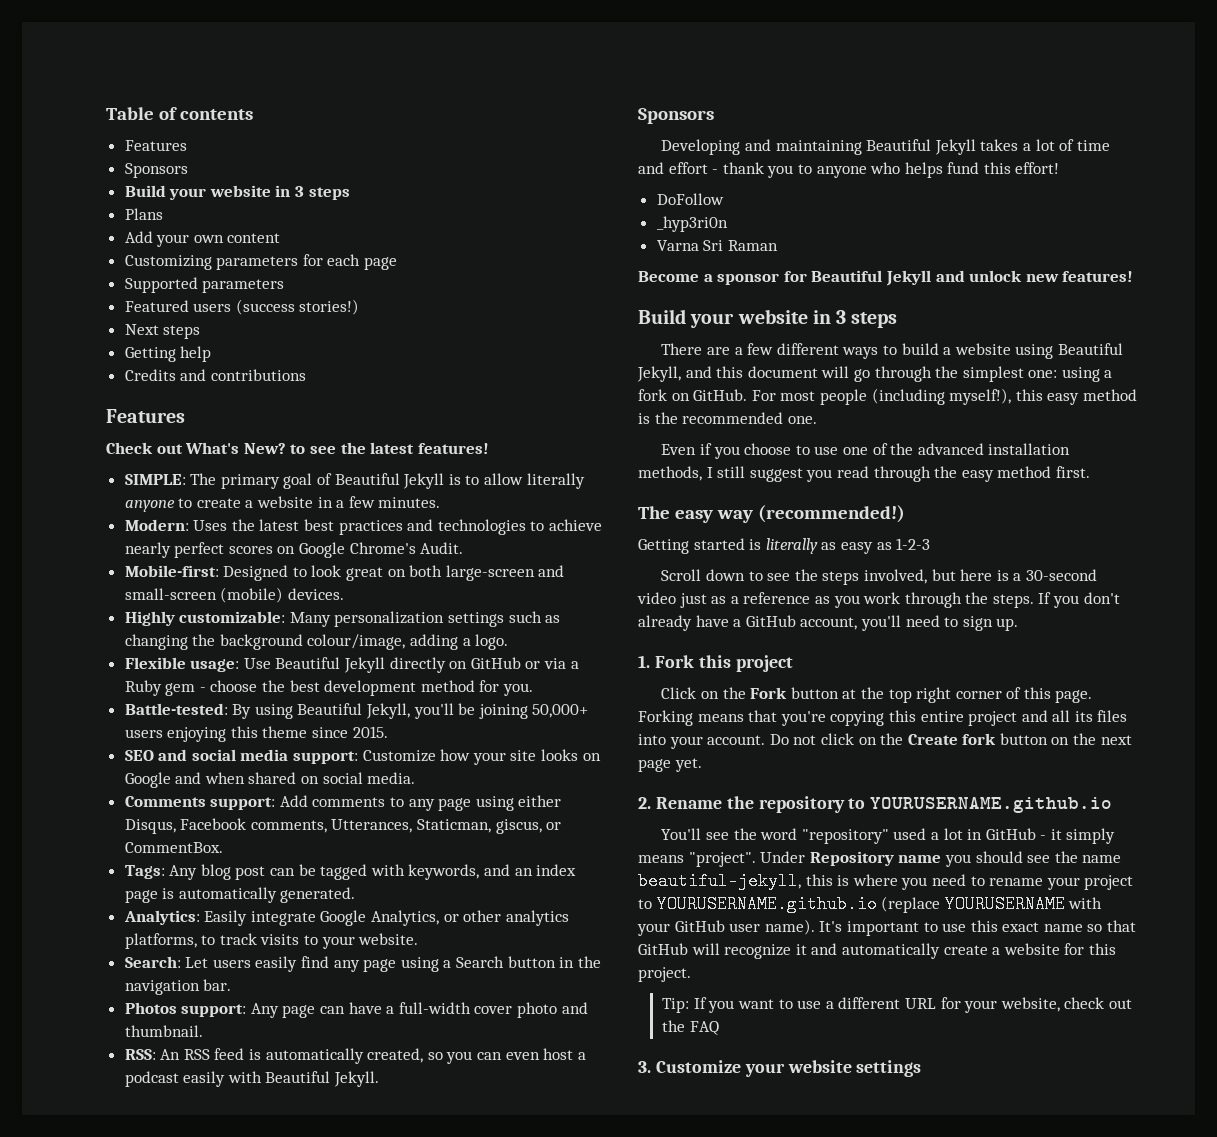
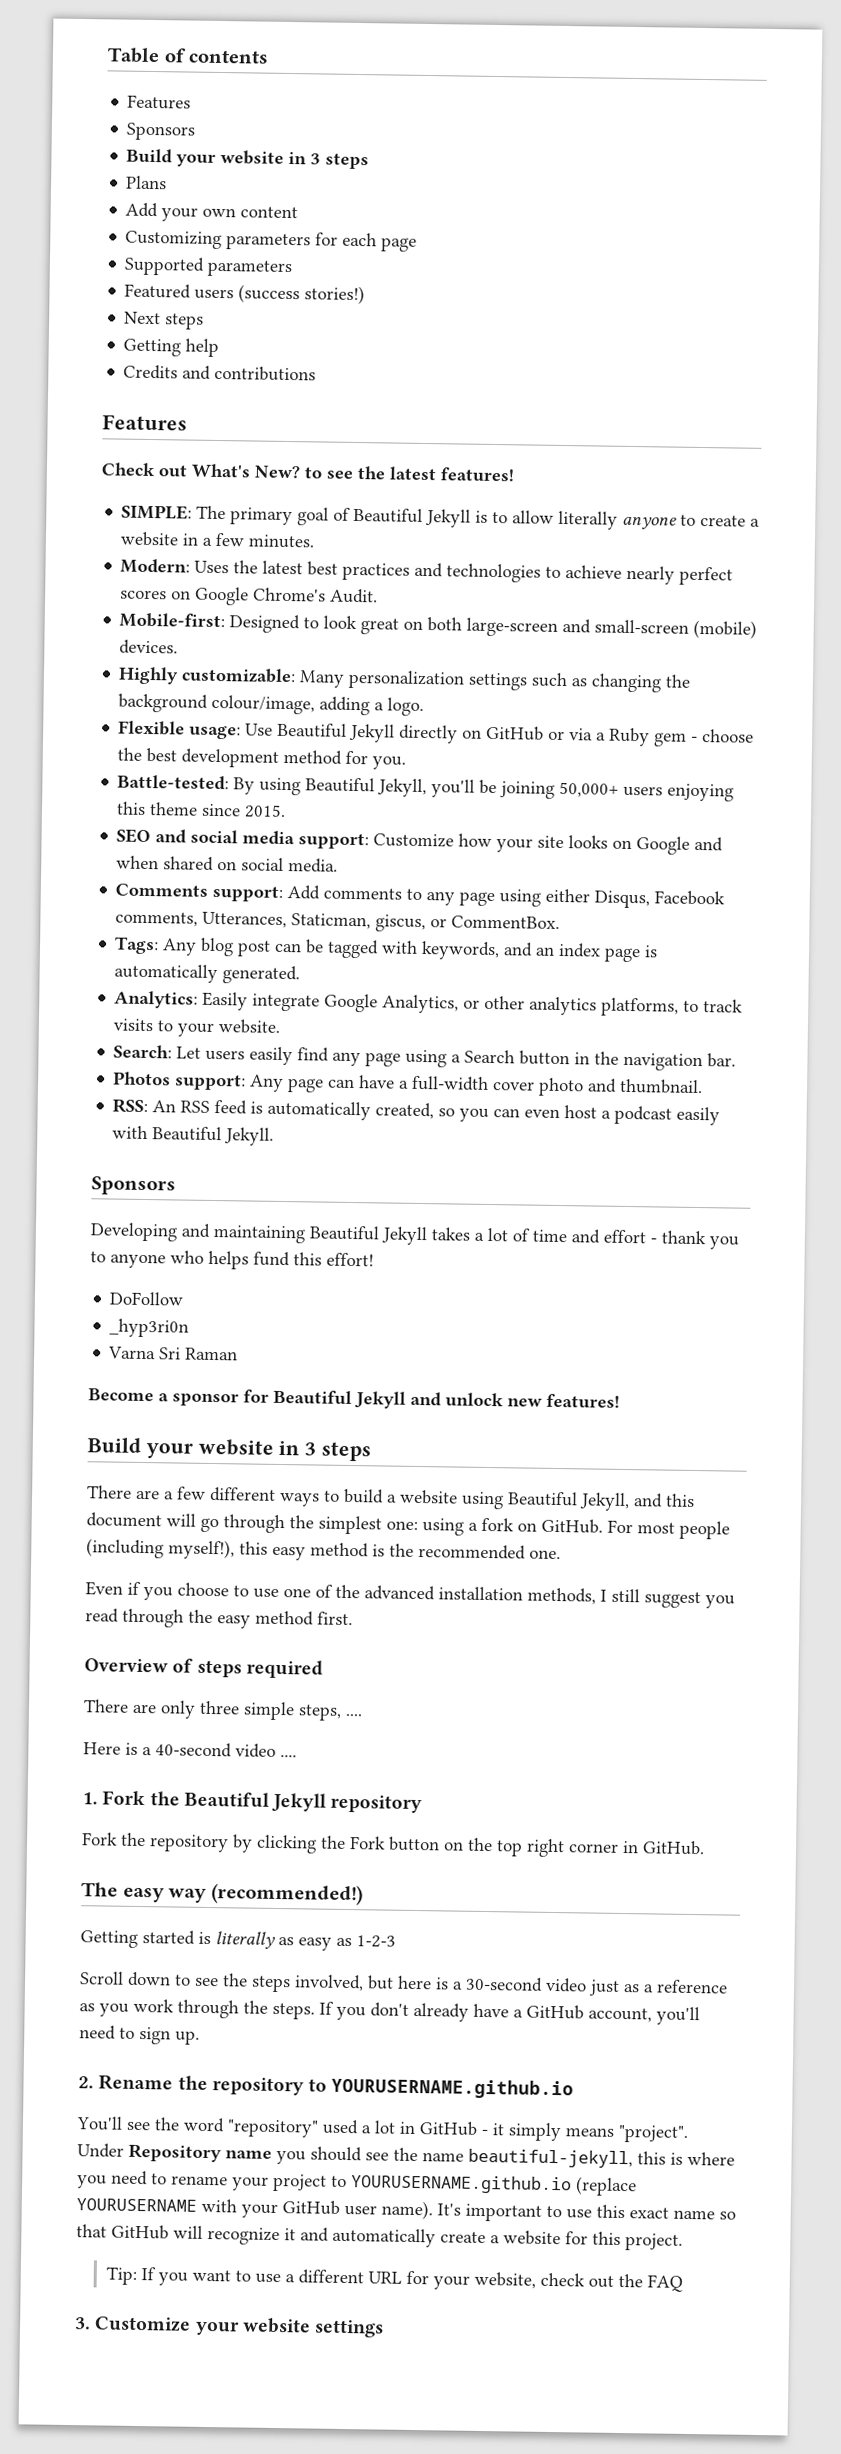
+ Overview of steps required
+ There are only three simple steps, ....
+ Here is a 40-second video ....
+ 1. Fork the Beautiful Jekyll repository
+ Fork the repository by clicking the Fork button on the top right corner in GitHub.
- 1. Fork this project
- Click on the Fork button at the top right corner of this page. Forking means that you're copying this entire project and all its files into your account. Do not click on the Create fork button on the next page yet.

